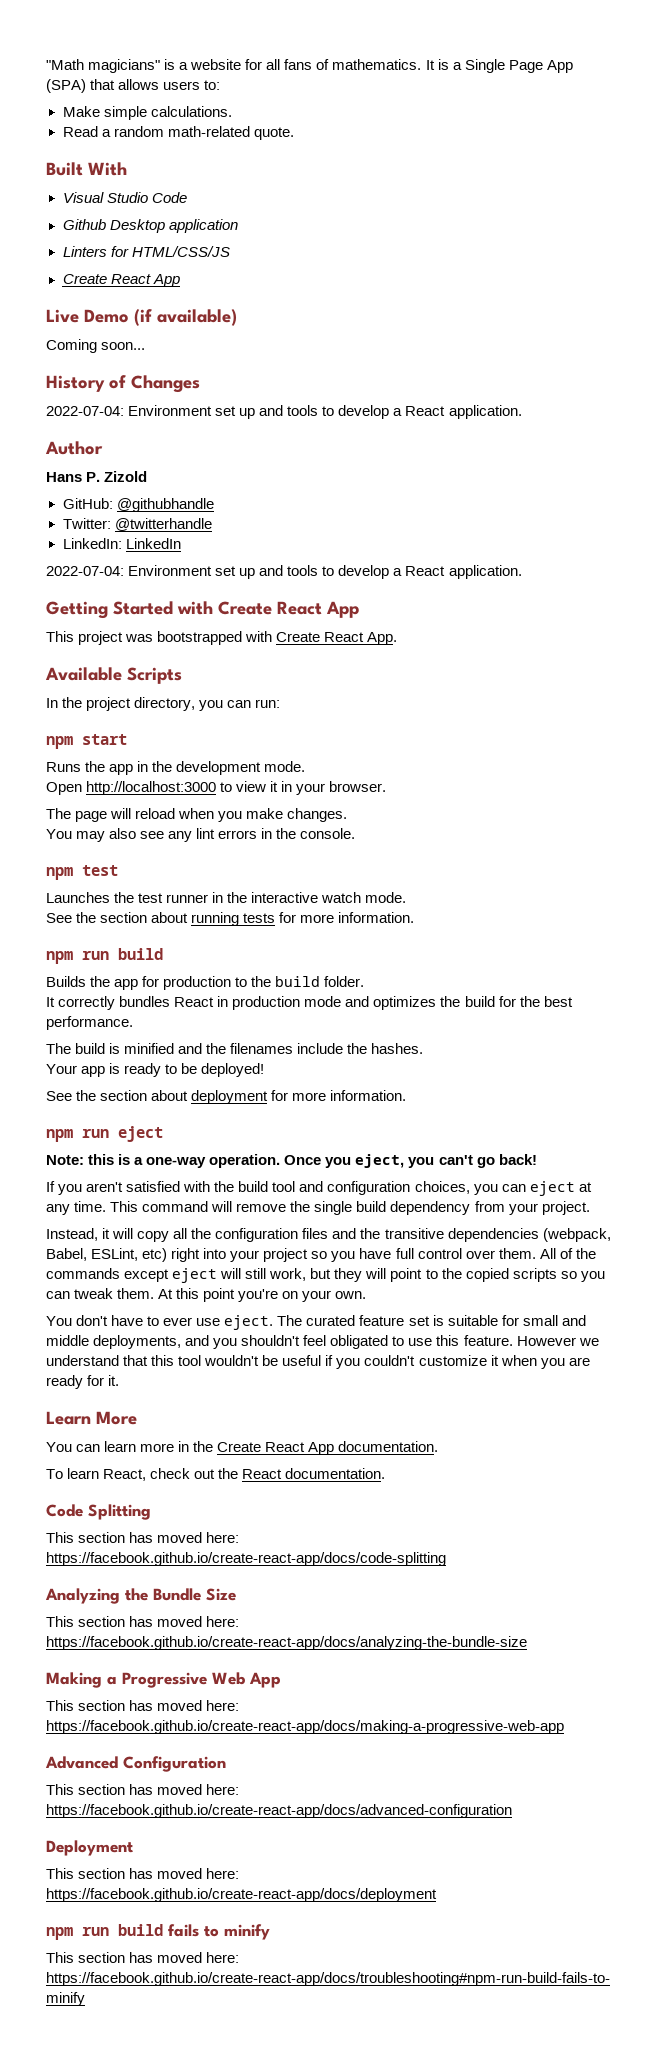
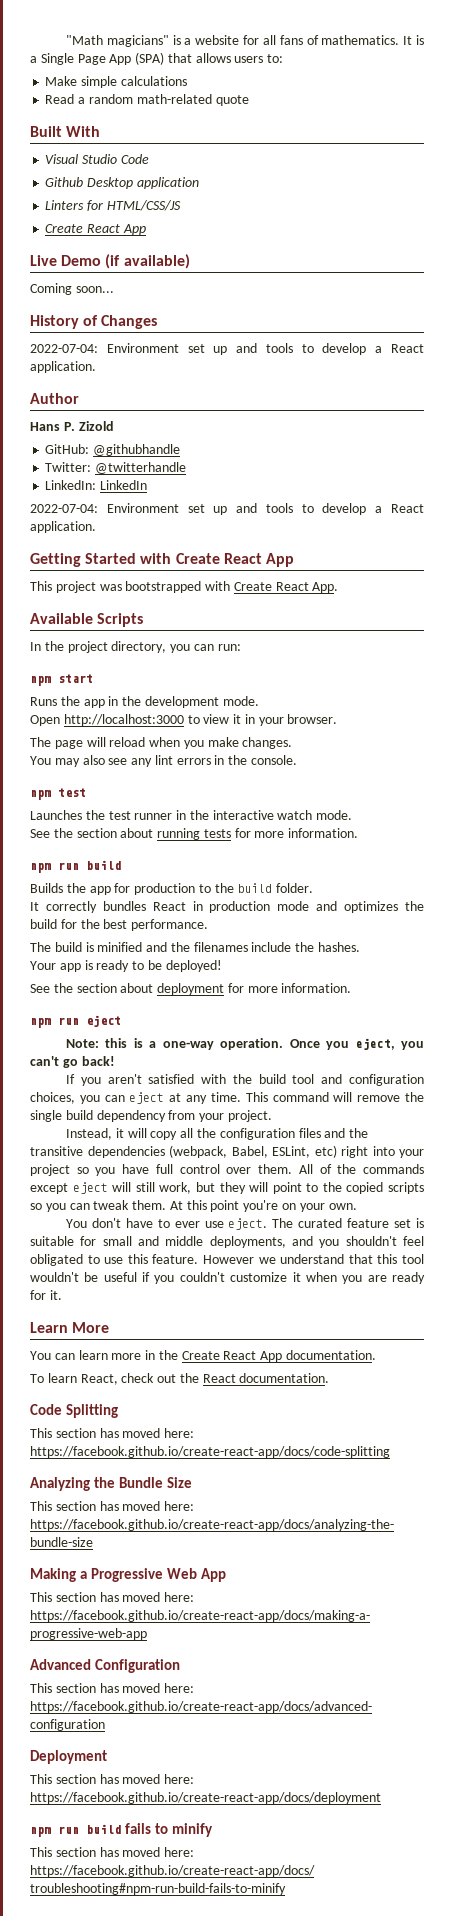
- Make simple calculations.
+ Make simple calculations
- Read a random math-related quote.
+ Read a random math-related quote

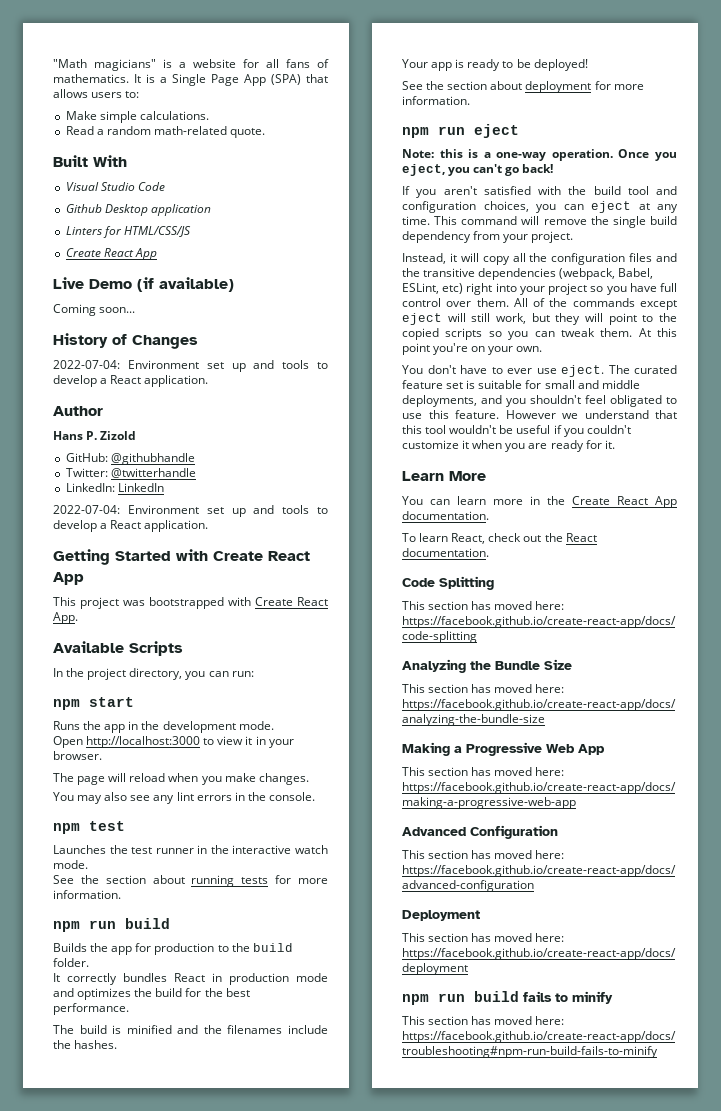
- Make simple calculations
+ Make simple calculations.
- Read a random math-related quote
+ Read a random math-related quote.

